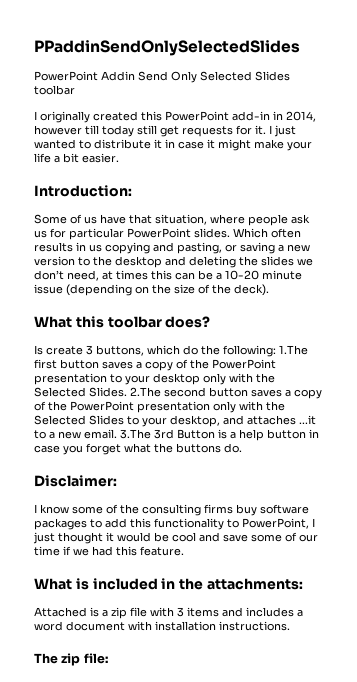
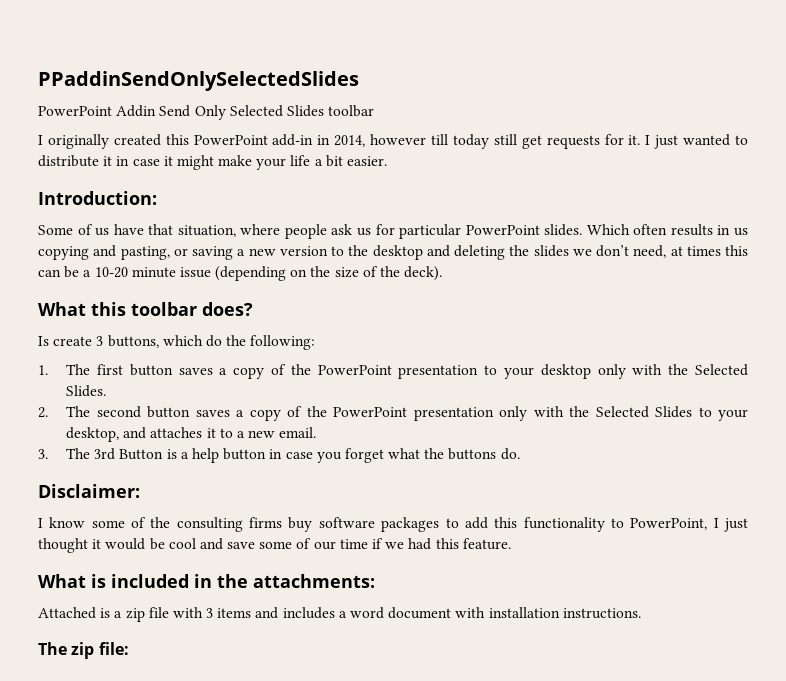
- Is create 3 buttons, which do the following: 1.The first button saves a copy of the PowerPoint presentation to your desktop only with the Selected Slides. 2.The second button saves a copy of the PowerPoint presentation only with the Selected Slides to your desktop, and attaches ...it to a new email. 3.The 3rd Button is a help button in case you forget what the buttons do.
+ Is create 3 buttons, which do the following:
+ 1. The first button saves a copy of the PowerPoint presentation to your desktop only with the Selected Slides.
+ 2. The second button saves a copy of the PowerPoint presentation only with the Selected Slides to your desktop, and attaches it to a new email.
+ 3. The 3rd Button is a help button in case you forget what the buttons do.

